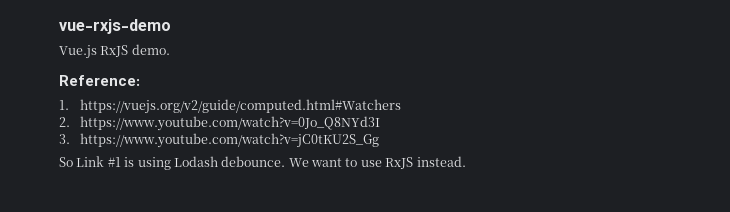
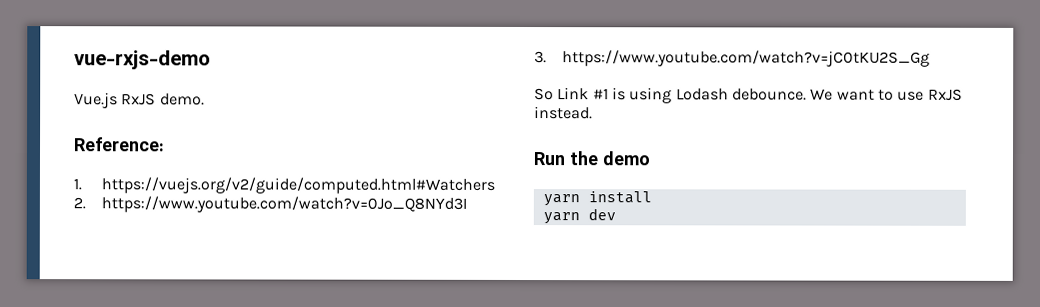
+ Run the demo
+ yarn install
+ yarn dev

